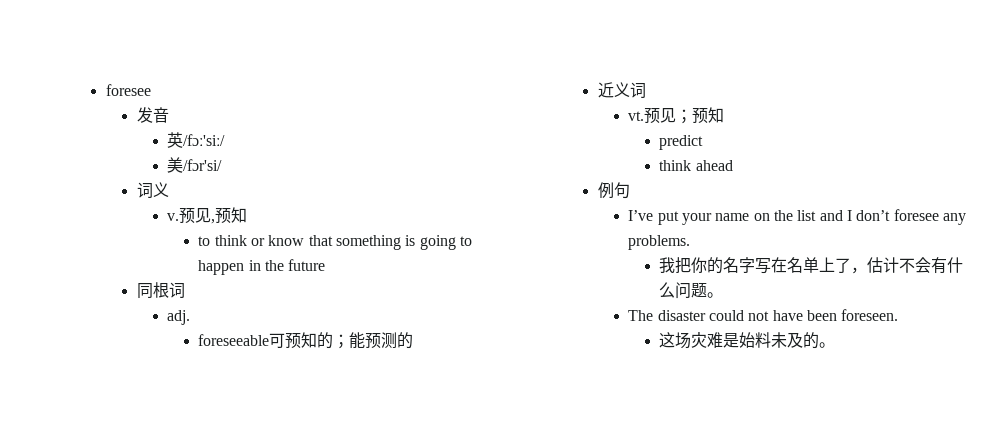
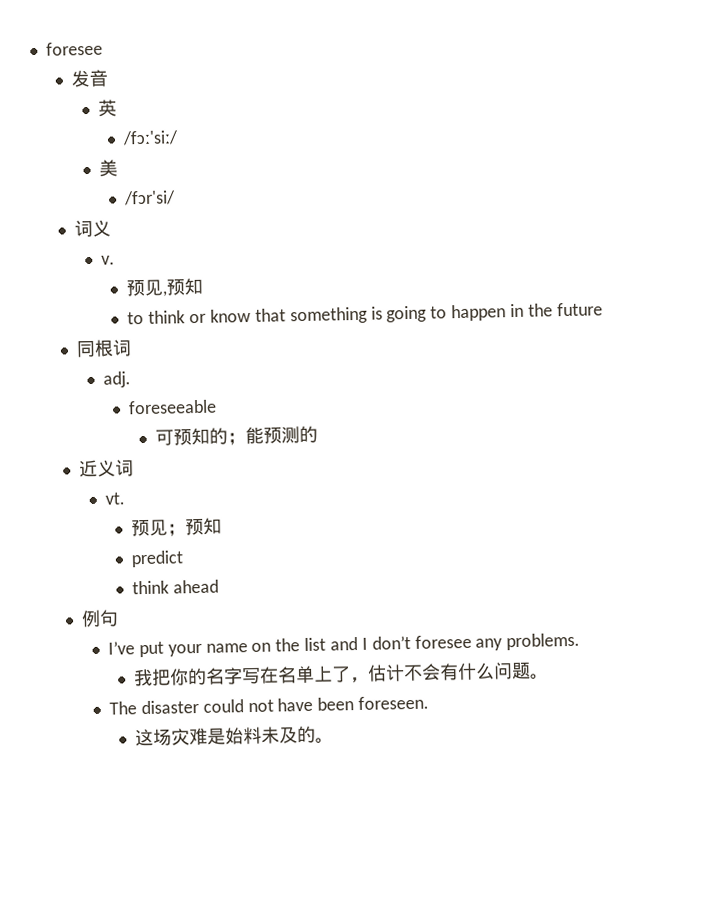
- 英/fɔː'siː/
+ 英
+ /fɔː'siː/
- 美/fɔr'si/
+ 美
+ /fɔr'si/
- v.预见,预知
+ v.
+ 预见,预知
- foreseeable可预知的；能预测的
+ foreseeable
+ 可预知的；能预测的
- vt.预见；预知
+ vt.
+ 预见；预知

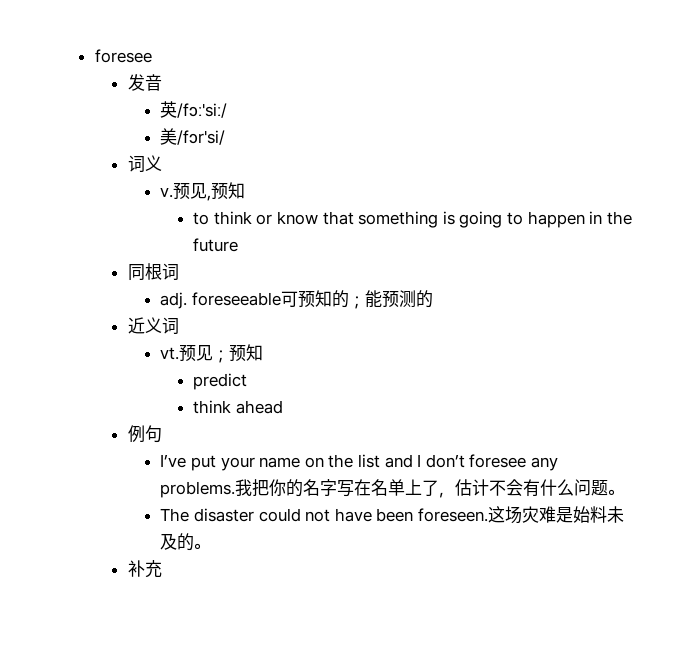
- 英
- /fɔː'siː/
+ 英/fɔː'siː/
- 美
- /fɔr'si/
+ 美/fɔr'si/
- v.
- 预见,预知
+ v.预见,预知
- adj.
- foreseeable
- 可预知的；能预测的
+ adj. foreseeable可预知的；能预测的
- vt.
- 预见；预知
+ vt.预见；预知
- I’ve put your name on the list and I don’t foresee any problems.
- 我把你的名字写在名单上了，估计不会有什么问题。
+ I’ve put your name on the list and I don’t foresee any problems.我把你的名字写在名单上了，估计不会有什么问题。
- The disaster could not have been foreseen.
- 这场灾难是始料未及的。
+ The disaster could not have been foreseen.这场灾难是始料未及的。
+ 补充

